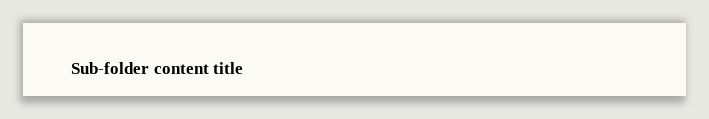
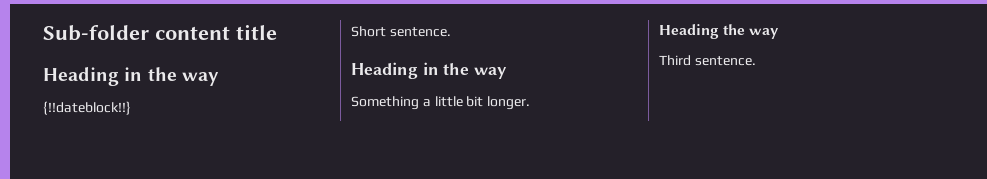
  Sub-folder content title
+ Heading in the way
+ {!!dateblock!!}
+ Short sentence.
+ Heading in the way
+ Something a little bit longer.
+ Heading the way
+ Third sentence.

